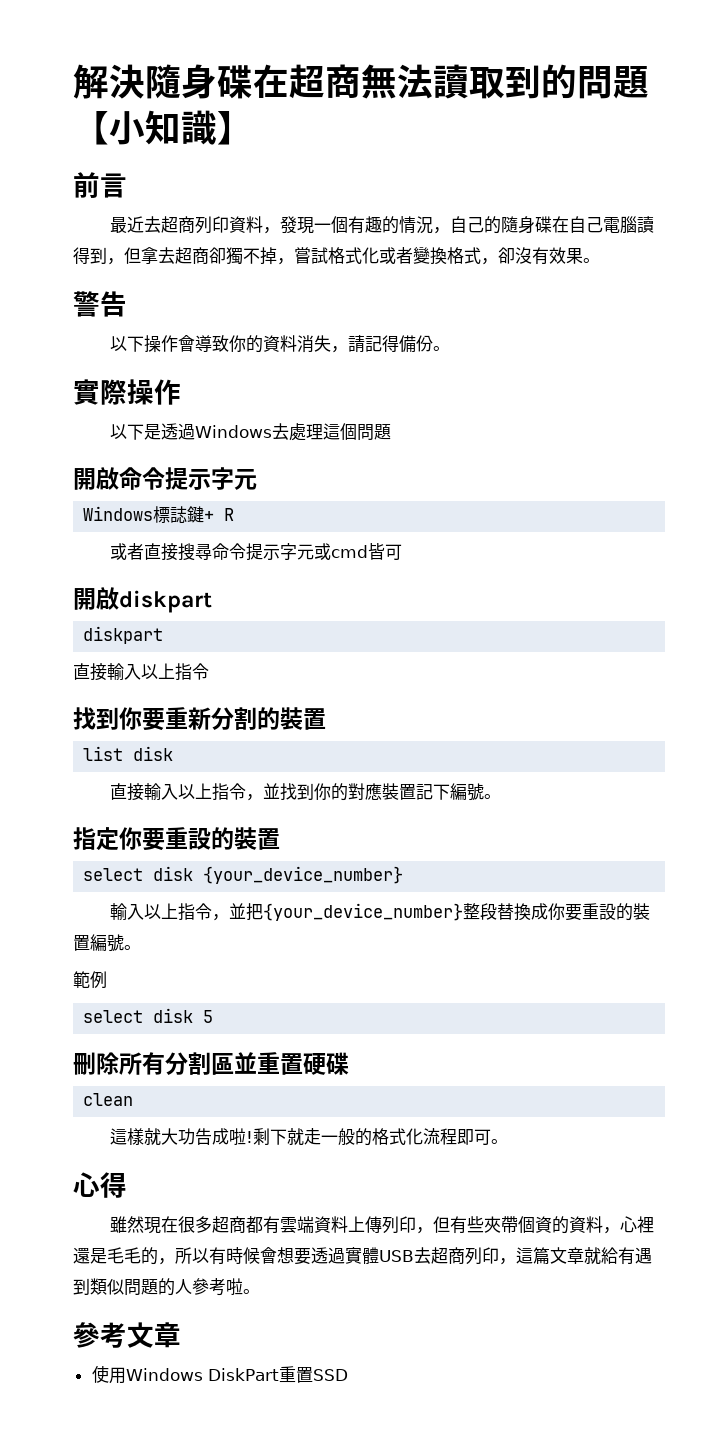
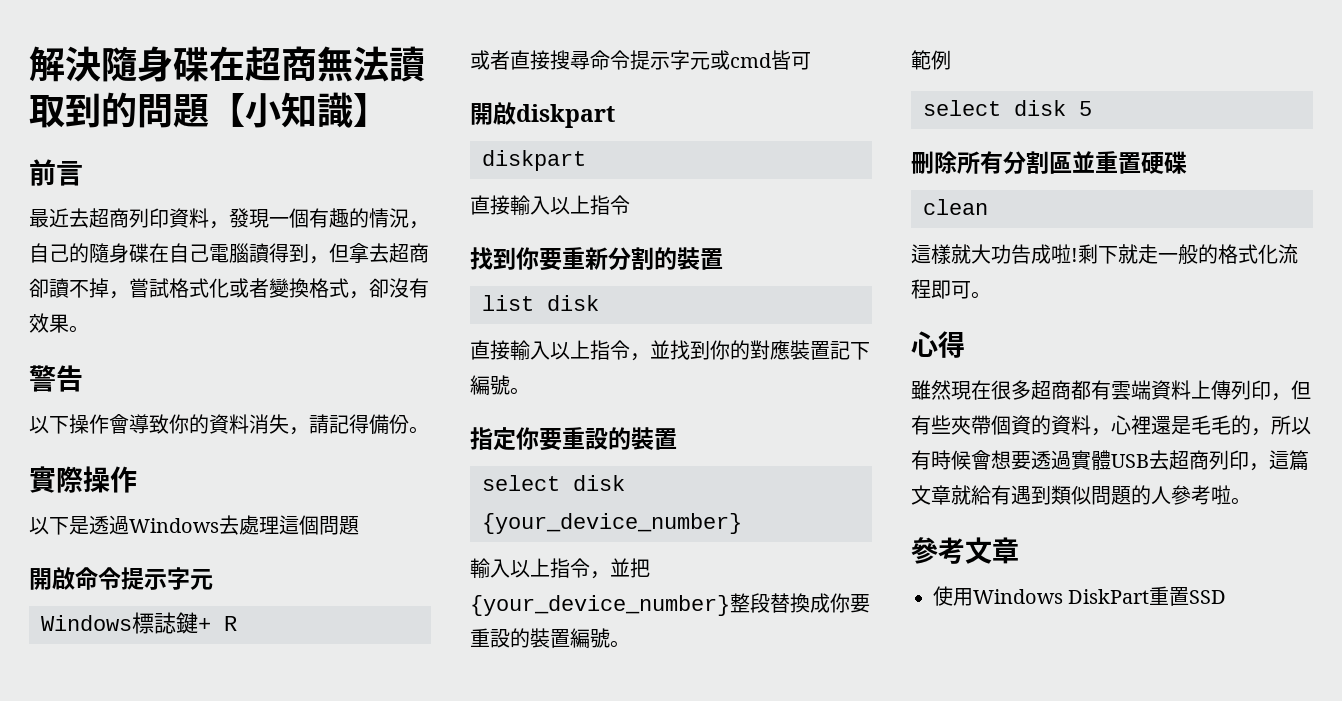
- 最近去超商列印資料，發現一個有趣的情況，自己的隨身碟在自己電腦讀得到，但拿去超商卻獨不掉，嘗試格式化或者變換格式，卻沒有效果。
+ 最近去超商列印資料，發現一個有趣的情況，自己的隨身碟在自己電腦讀得到，但拿去超商卻讀不掉，嘗試格式化或者變換格式，卻沒有效果。

